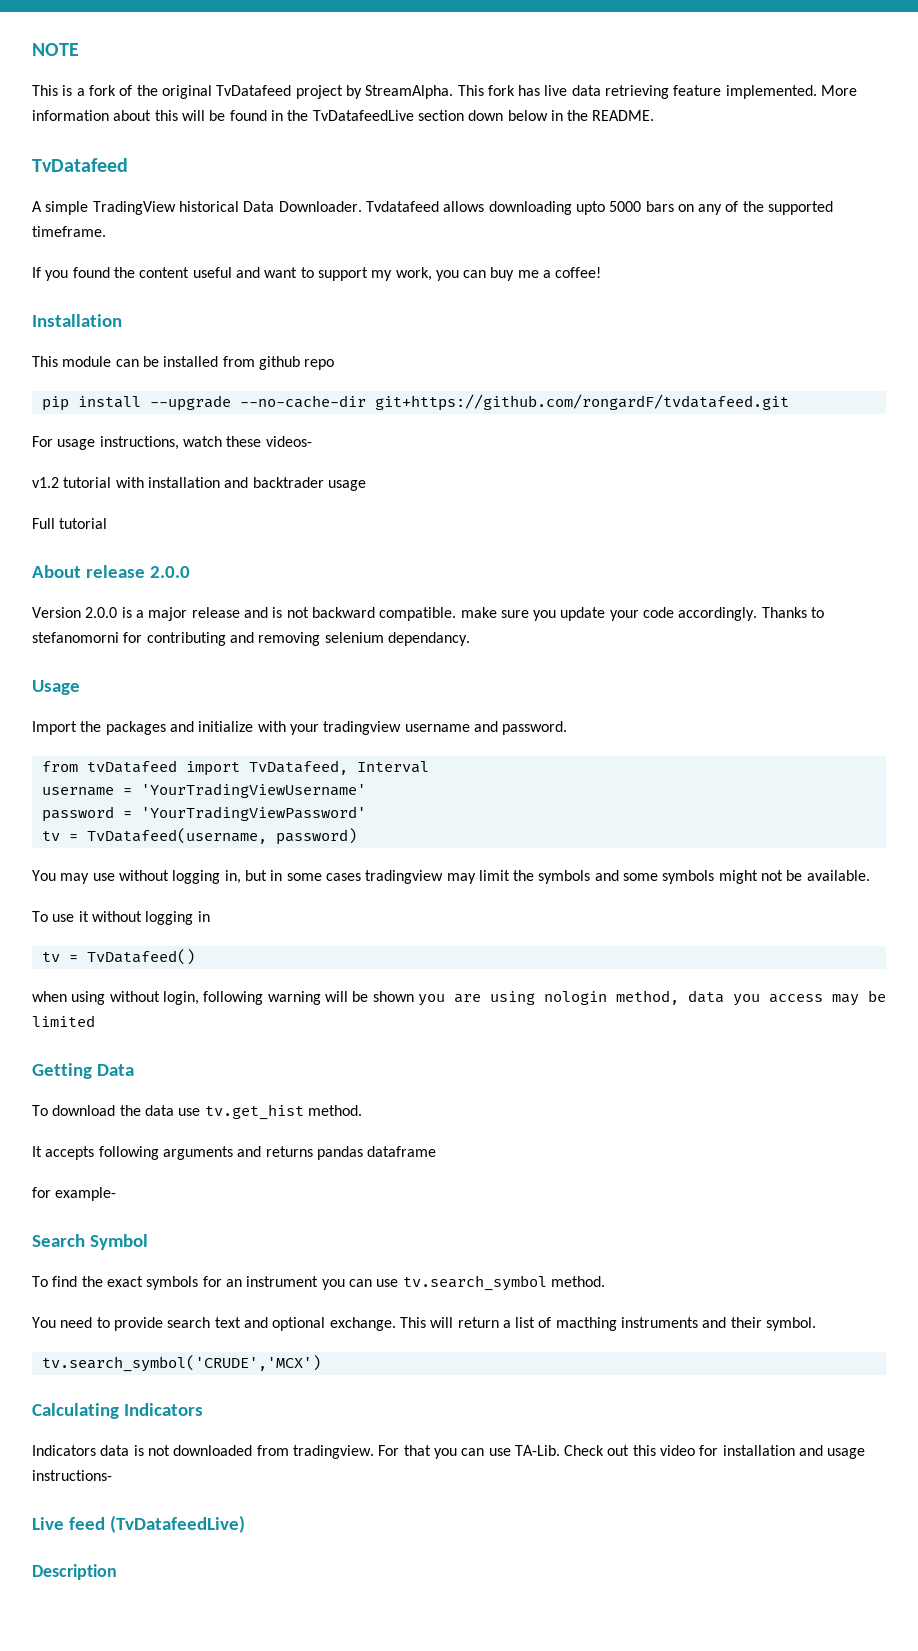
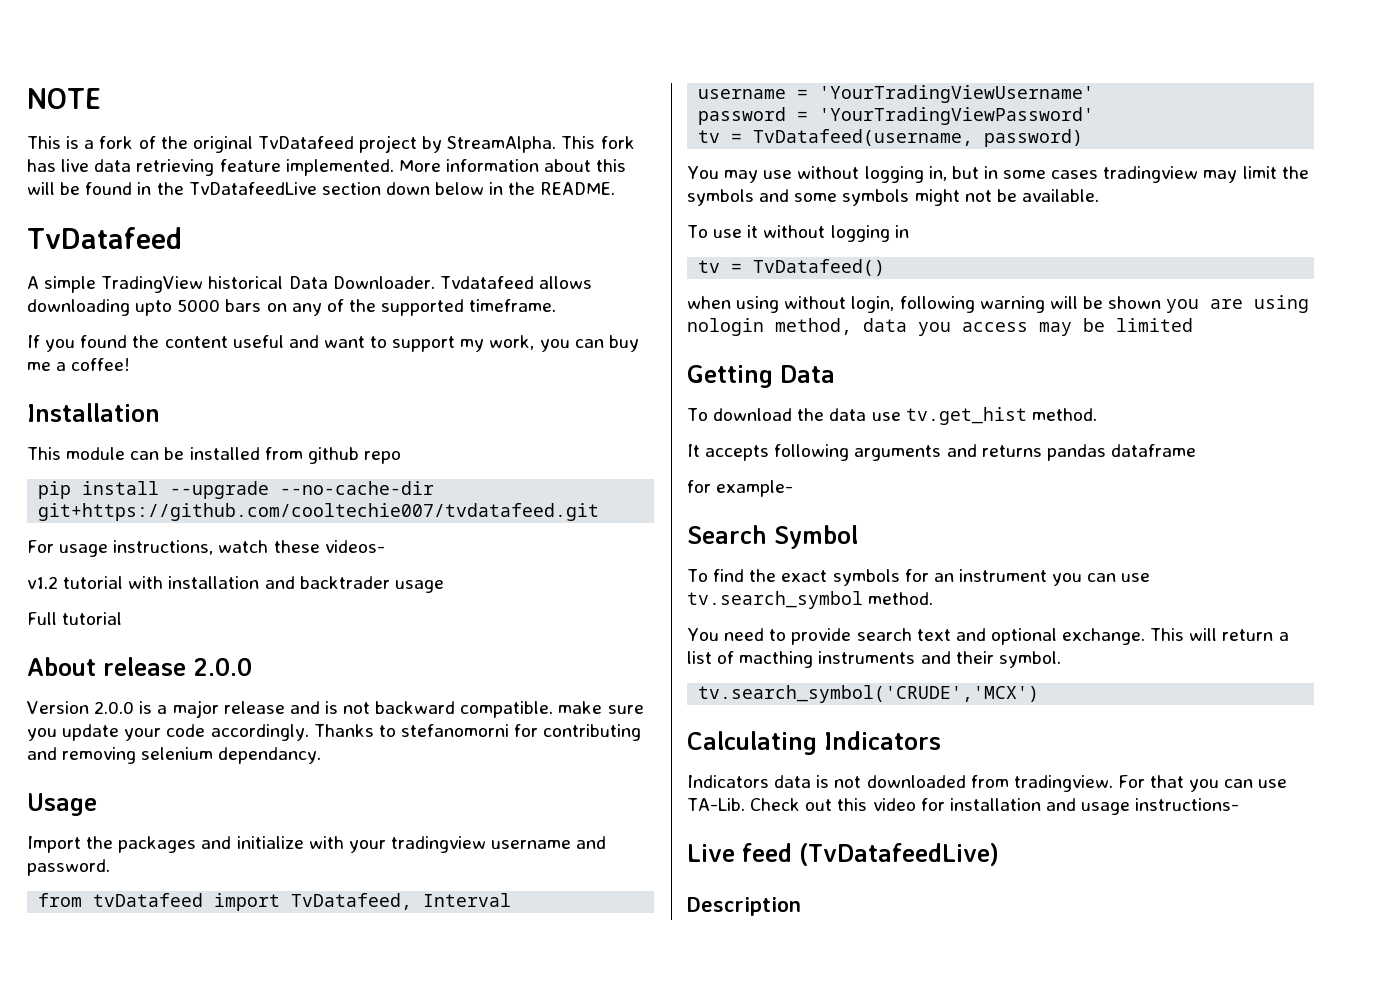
- pip install --upgrade --no-cache-dir git+https://github.com/rongardF/tvdatafeed.git
+ pip install --upgrade --no-cache-dir git+https://github.com/cooltechie007/tvdatafeed.git

